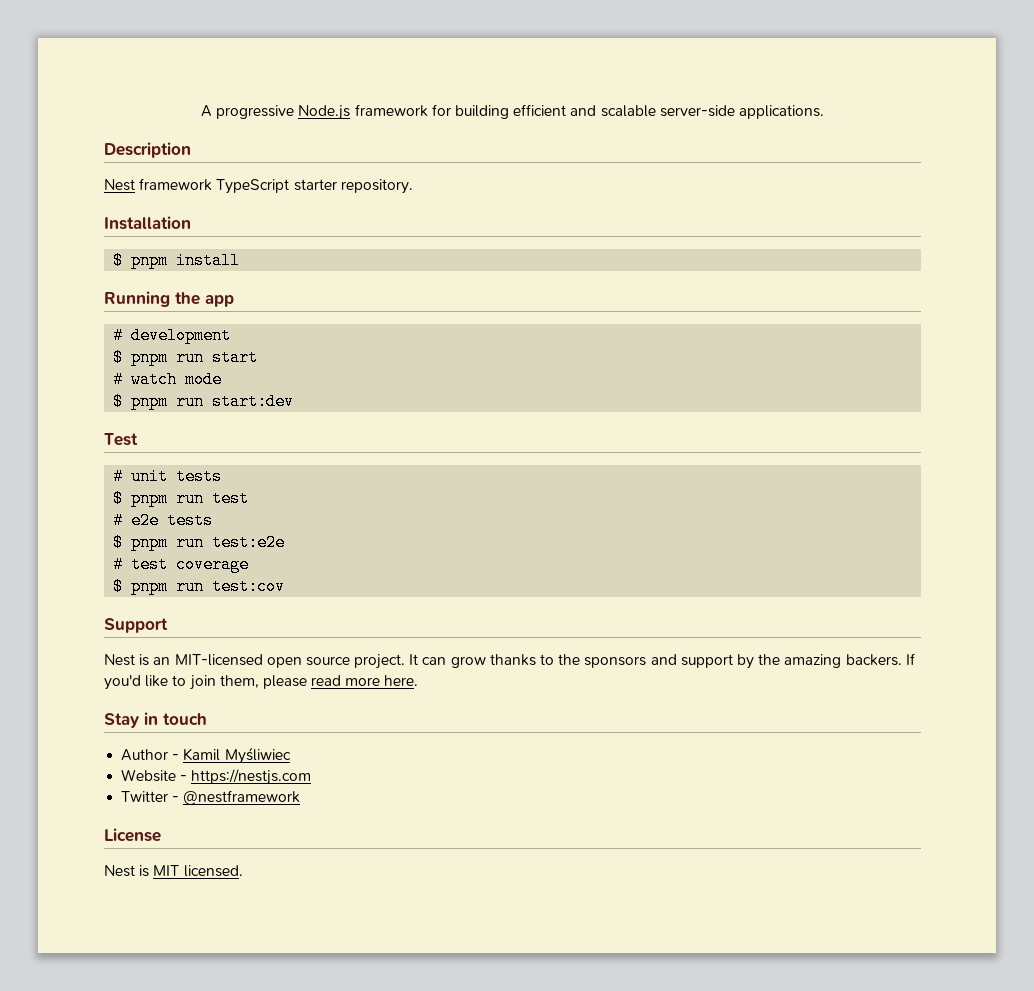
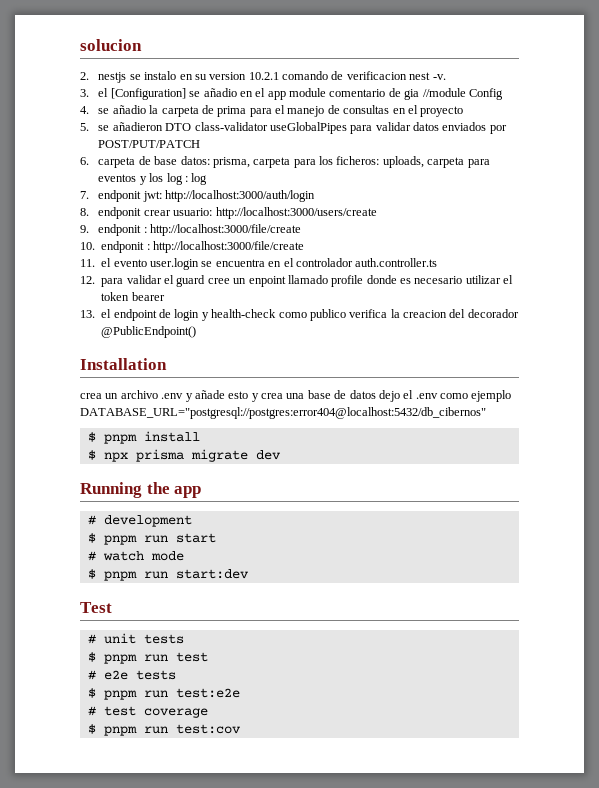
- A progressive Node.js framework for building efficient and scalable server-side applications.
- Description
- Nest framework TypeScript starter repository.
+ solucion
+ 2. nestjs se instalo en su version 10.2.1 comando de verificacion nest -v.
+ 3. el [Configuration] se añadio en el app module comentario de gia //module Config
+ 4. se añadio la carpeta de prima para el manejo de consultas en el proyecto
+ 5. se añadieron DTO class-validator useGlobalPipes para validar datos enviados por POST/PUT/PATCH
+ 6. carpeta de base datos: prisma, carpeta para los ficheros: uploads, carpeta para eventos y los log : log
+ 7. endponit jwt: http://localhost:3000/auth/login
+ 8. endponit crear usuario: http://localhost:3000/users/create
+ 9. endponit : http://localhost:3000/file/create
+ 10. endponit : http://localhost:3000/file/create
+ 11. el evento user.login se encuentra en el controlador auth.controller.ts
+ 12. para validar el guard cree un enpoint llamado profile donde es necesario utilizar el token bearer
+ 13. el endpoint de login y health-check como publico verifica la creacion del decorador @PublicEndpoint()
  Installation
+ crea un archivo .env y añade esto y crea una base de datos dejo el .env como ejemplo DATABASE_URL="postgresql://postgres:error404@localhost:5432/db_cibernos"
  $ pnpm install
+ $ npx prisma migrate dev
- Support
- Nest is an MIT-licensed open source project. It can grow thanks to the sponsors and support by the amazing backers. If you'd like to join them, please read more here.
- Stay in touch
- Author - Kamil Myśliwiec
- Website - https://nestjs.com
- Twitter - @nestframework
- License
- Nest is MIT licensed.

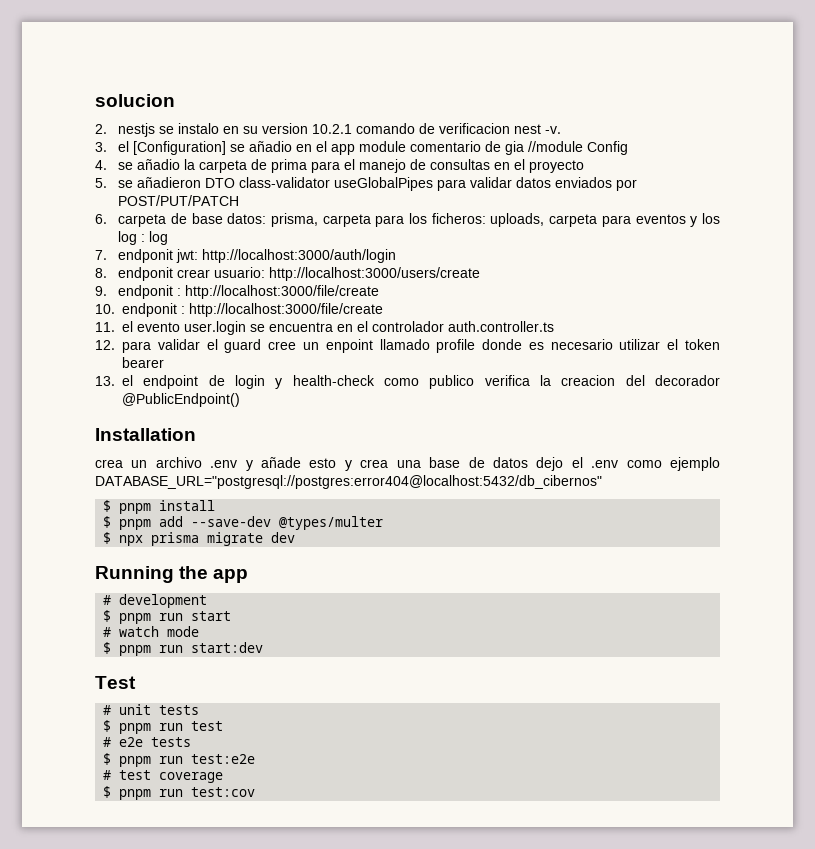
+ $ pnpm add --save-dev @types/multer

